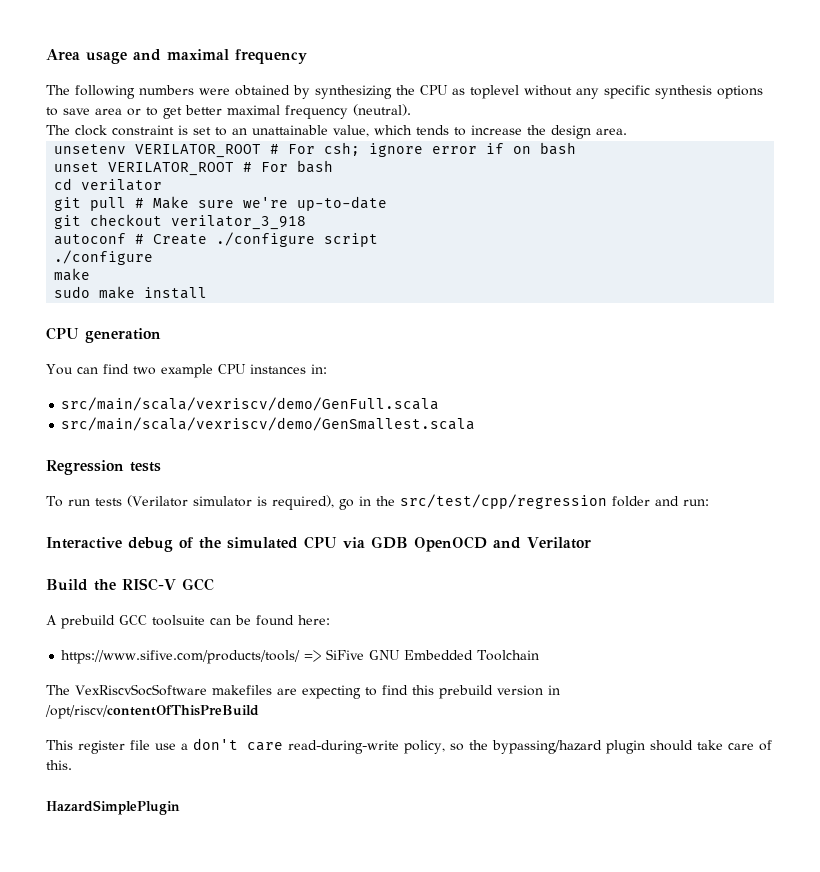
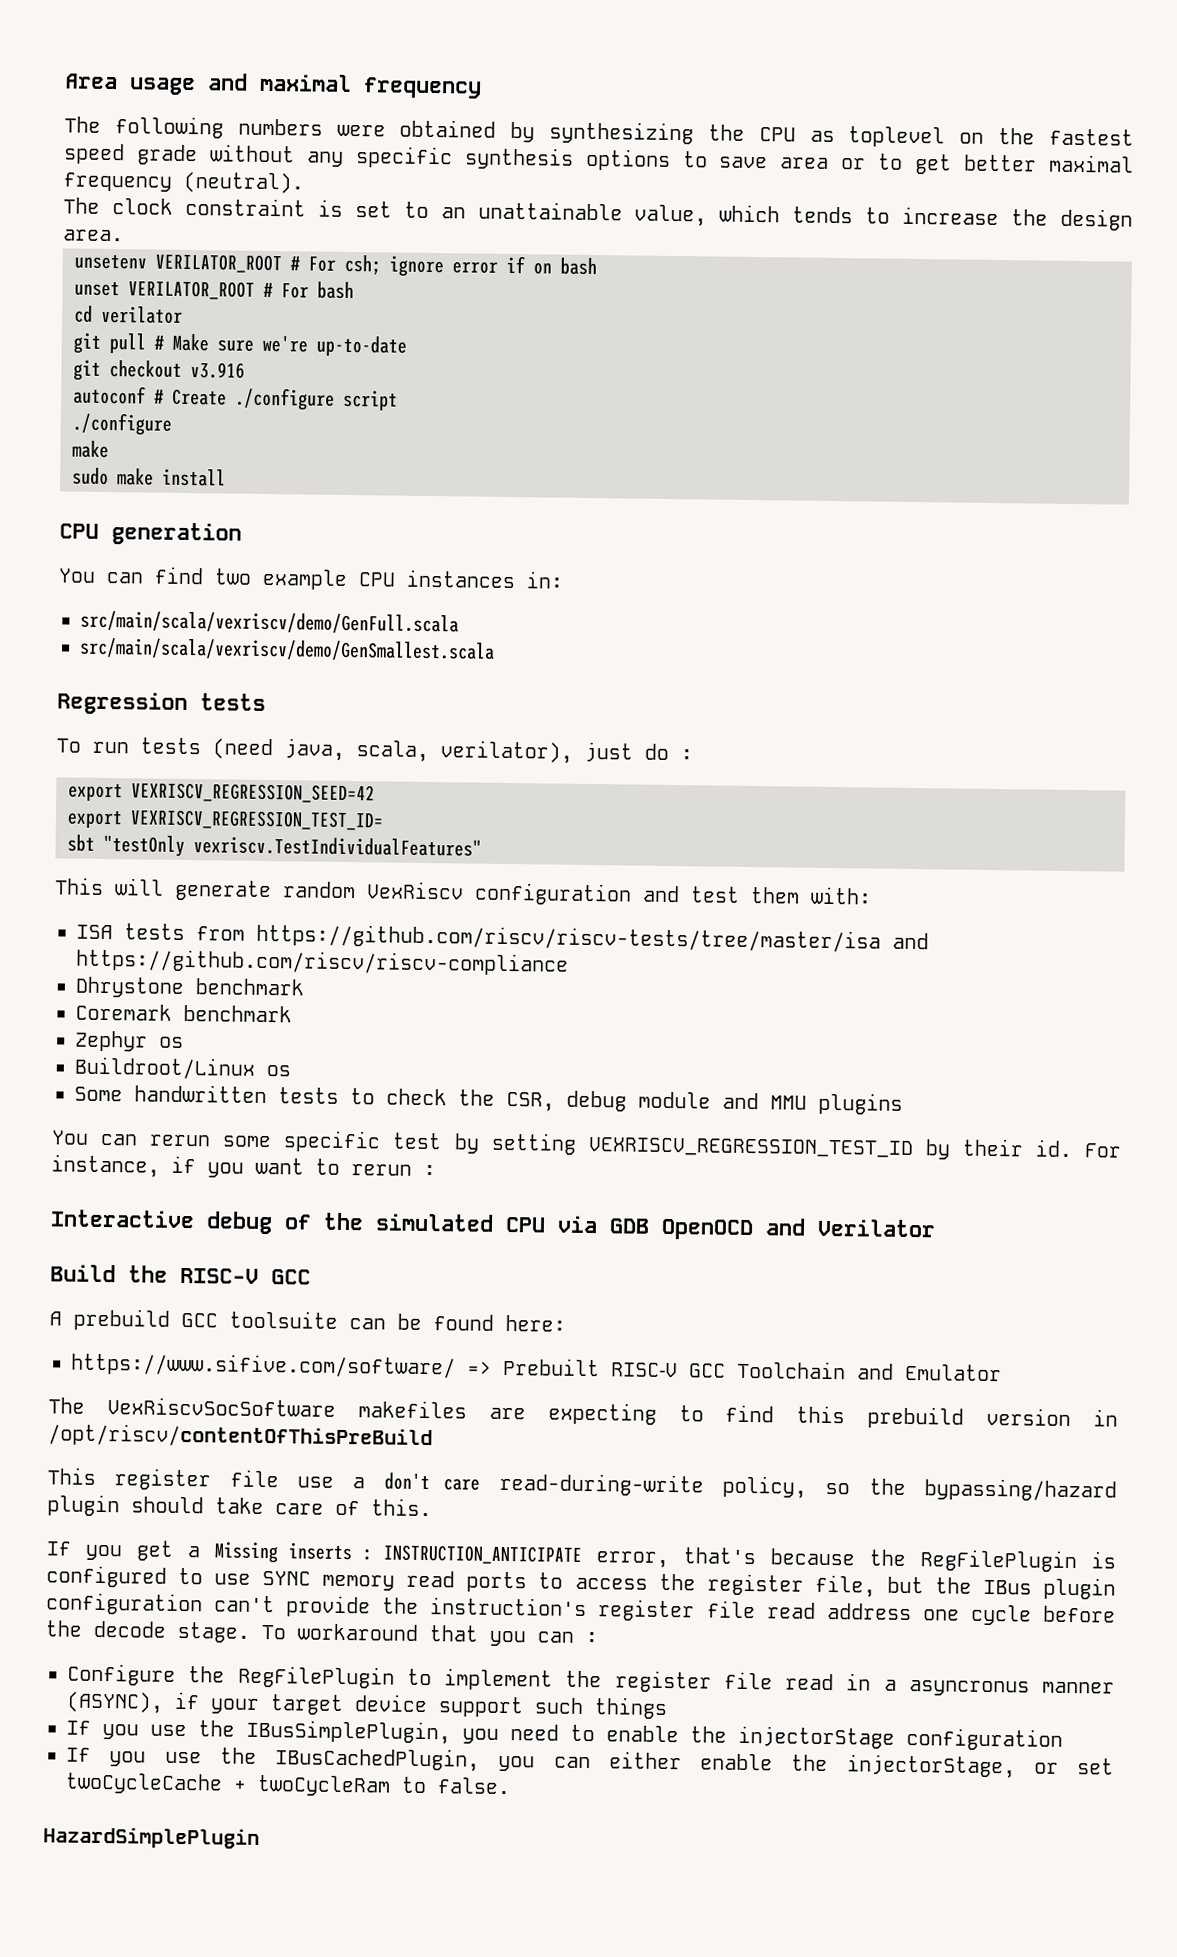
- The following numbers were obtained by synthesizing the CPU as toplevel without any specific synthesis options to save area or to get better maximal frequency (neutral).
+ The following numbers were obtained by synthesizing the CPU as toplevel on the fastest speed grade without any specific synthesis options to save area or to get better maximal frequency (neutral).
- git checkout verilator_3_918
+ git checkout v3.916
- To run tests (Verilator simulator is required), go in the src/test/cpp/regression folder and run:
+ To run tests (need java, scala, verilator), just do :
+ export VEXRISCV_REGRESSION_SEED=42
+ export VEXRISCV_REGRESSION_TEST_ID=
+ sbt "testOnly vexriscv.TestIndividualFeatures"
+ This will generate random VexRiscv configuration and test them with:
+ ISA tests from https://github.com/riscv/riscv-tests/tree/master/isa and https://github.com/riscv/riscv-compliance
+ Dhrystone benchmark
+ Coremark benchmark
+ Zephyr os
+ Buildroot/Linux os
+ Some handwritten tests to check the CSR, debug module and MMU plugins
+ You can rerun some specific test by setting VEXRISCV_REGRESSION_TEST_ID by their id. For instance, if you want to rerun :
- https://www.sifive.com/products/tools/ => SiFive GNU Embedded Toolchain
+ https://www.sifive.com/software/ => Prebuilt RISC‑V GCC Toolchain and Emulator
+ If you get a Missing inserts : INSTRUCTION_ANTICIPATE error, that's because the RegFilePlugin is configured to use SYNC memory read ports to access the register file, but the IBus plugin configuration can't provide the instruction's register file read address one cycle before the decode stage. To workaround that you can :
+ Configure the RegFilePlugin to implement the register file read in a asyncronus manner (ASYNC), if your target device support such things
+ If you use the IBusSimplePlugin, you need to enable the injectorStage configuration
+ If you use the IBusCachedPlugin, you can either enable the injectorStage, or set twoCycleCache + twoCycleRam to false.

